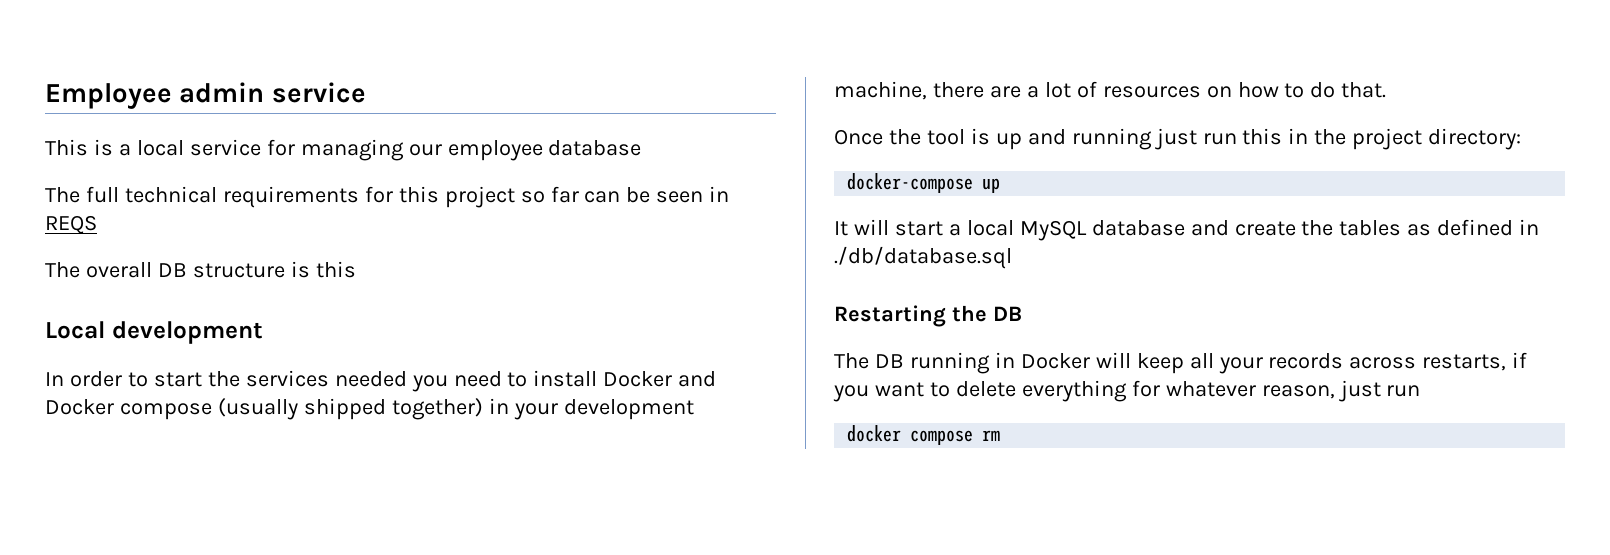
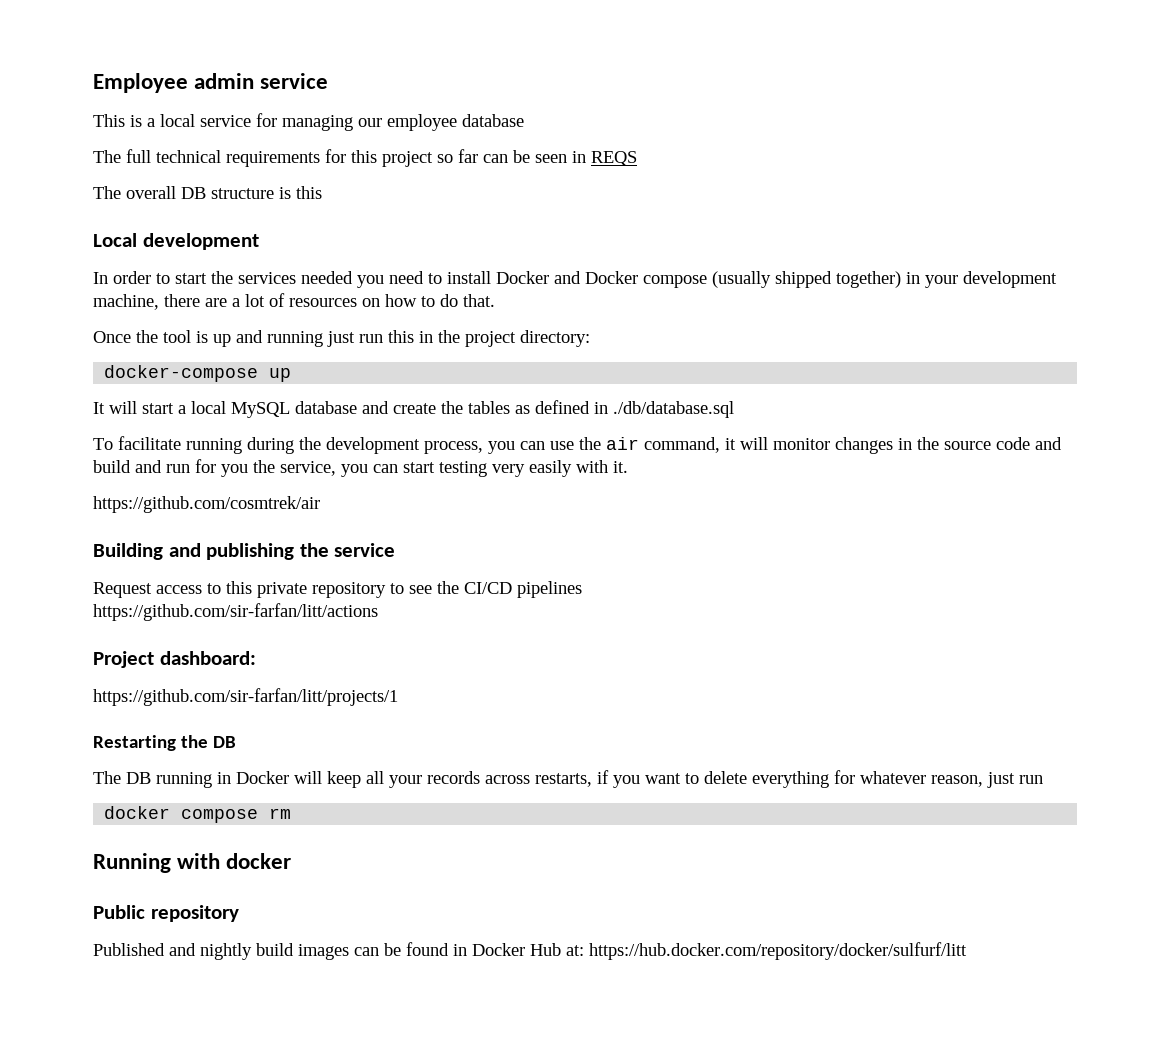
+ To facilitate running during the development process, you can use the air command, it will monitor changes in the source code and build and run for you the service, you can start testing very easily with it.
+ https://github.com/cosmtrek/air
+ Building and publishing the service
+ Request access to this private repository to see the CI/CD pipelines
+ https://github.com/sir-farfan/litt/actions
+ Project dashboard:
+ https://github.com/sir-farfan/litt/projects/1
+ Running with docker
+ Public repository
+ Published and nightly build images can be found in Docker Hub at: https://hub.docker.com/repository/docker/sulfurf/litt

